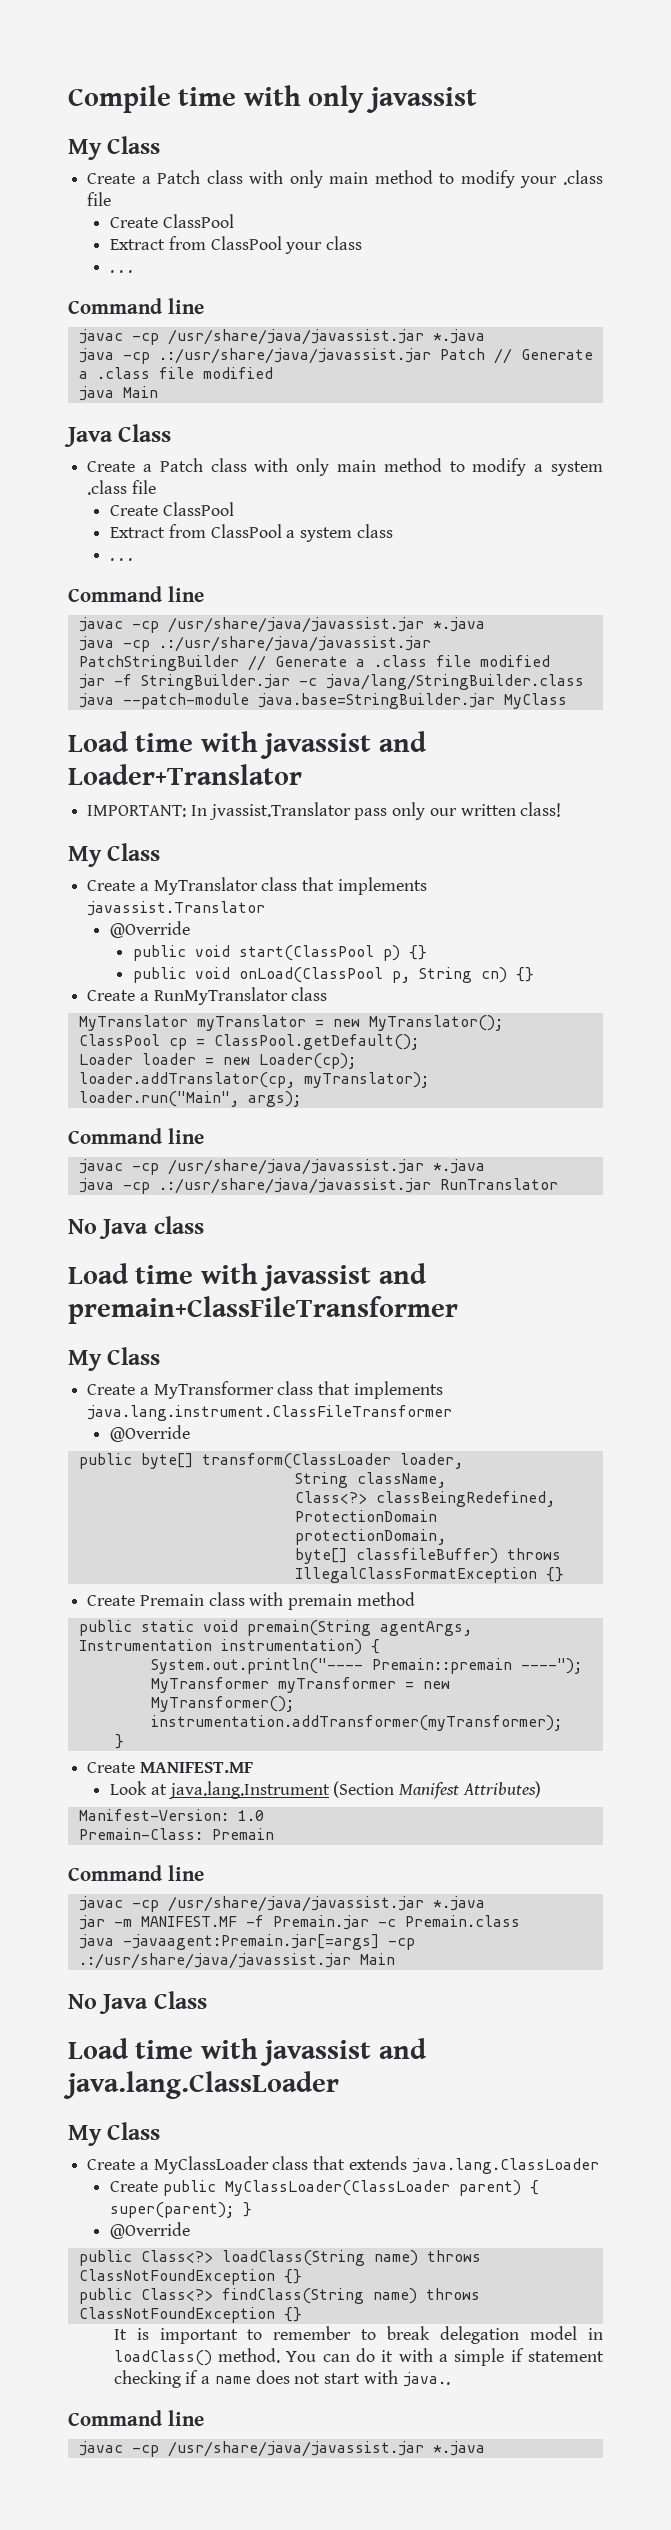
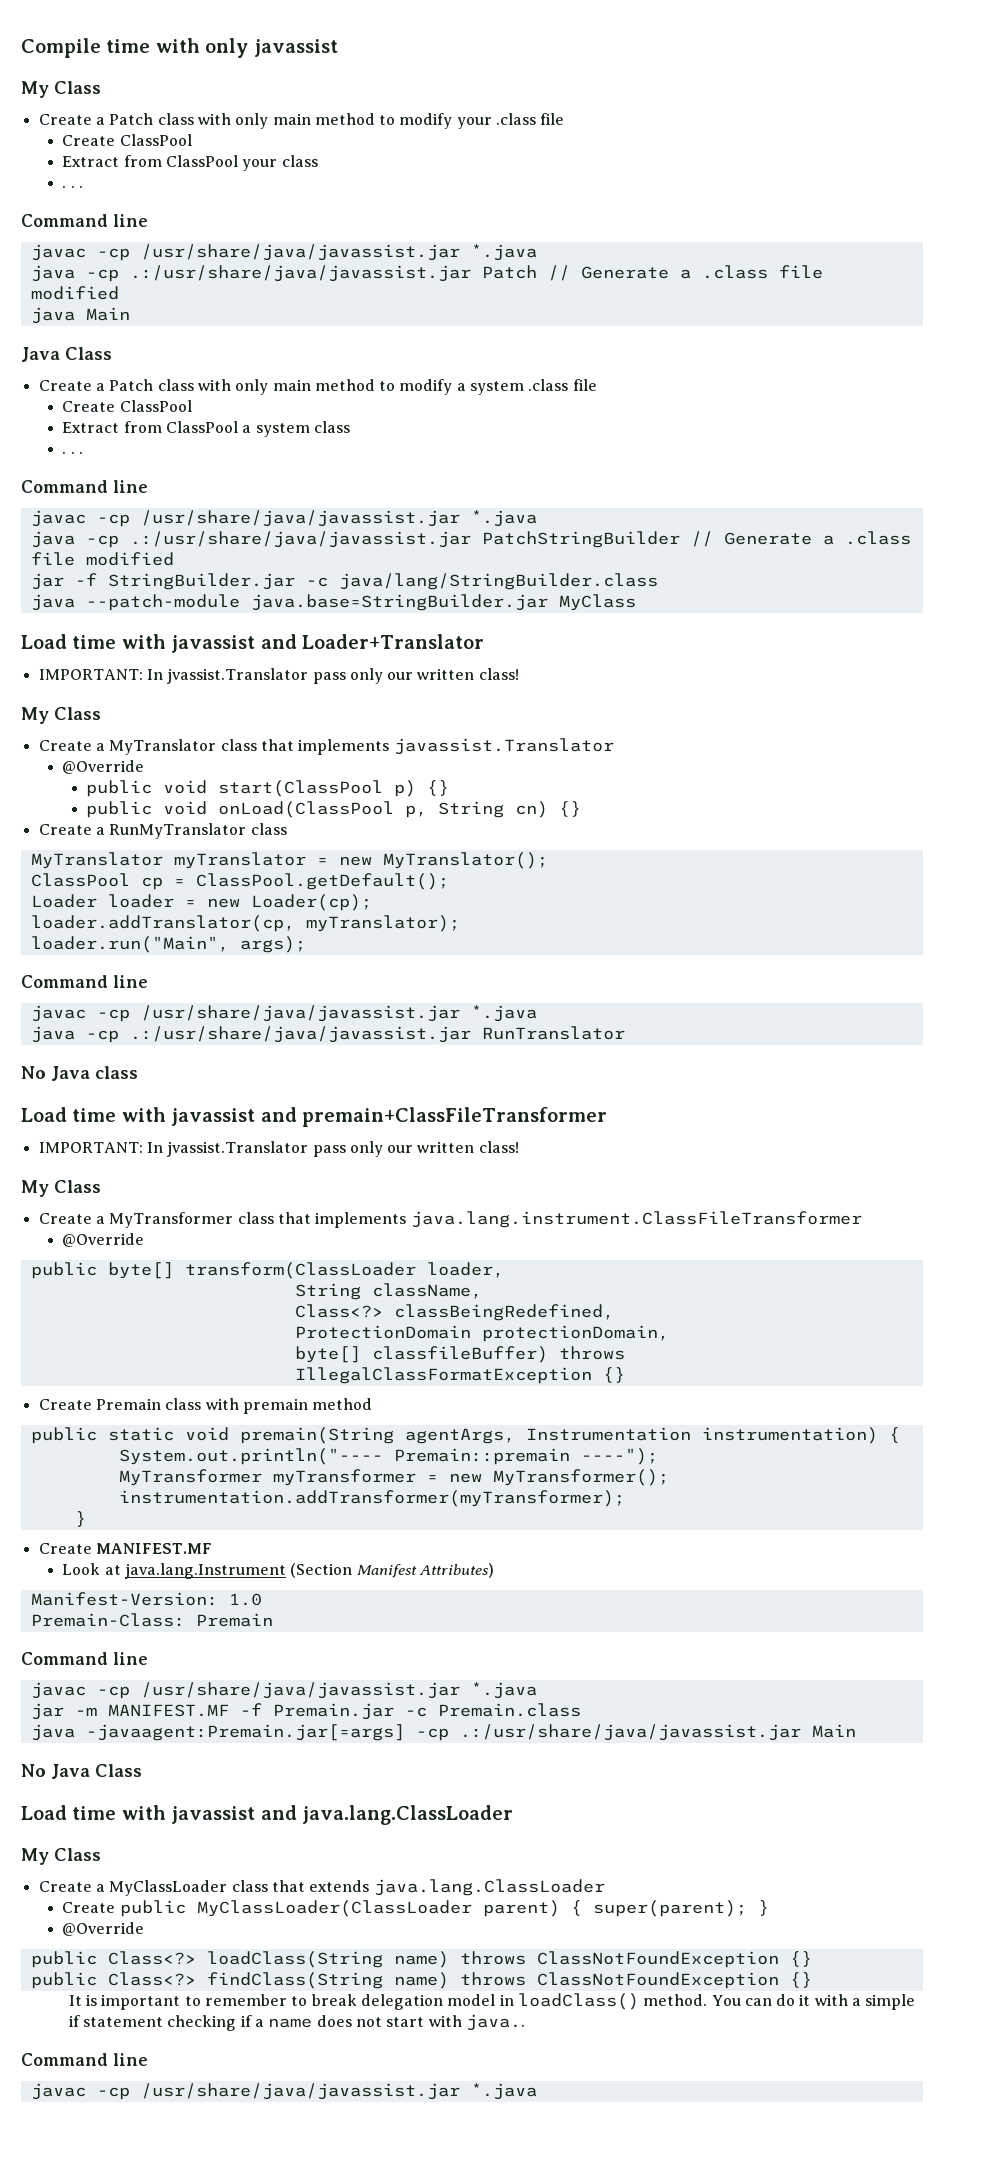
  Load time with javassist and premain+ClassFileTransformer
+ IMPORTANT: In jvassist.Translator pass only our written class!

